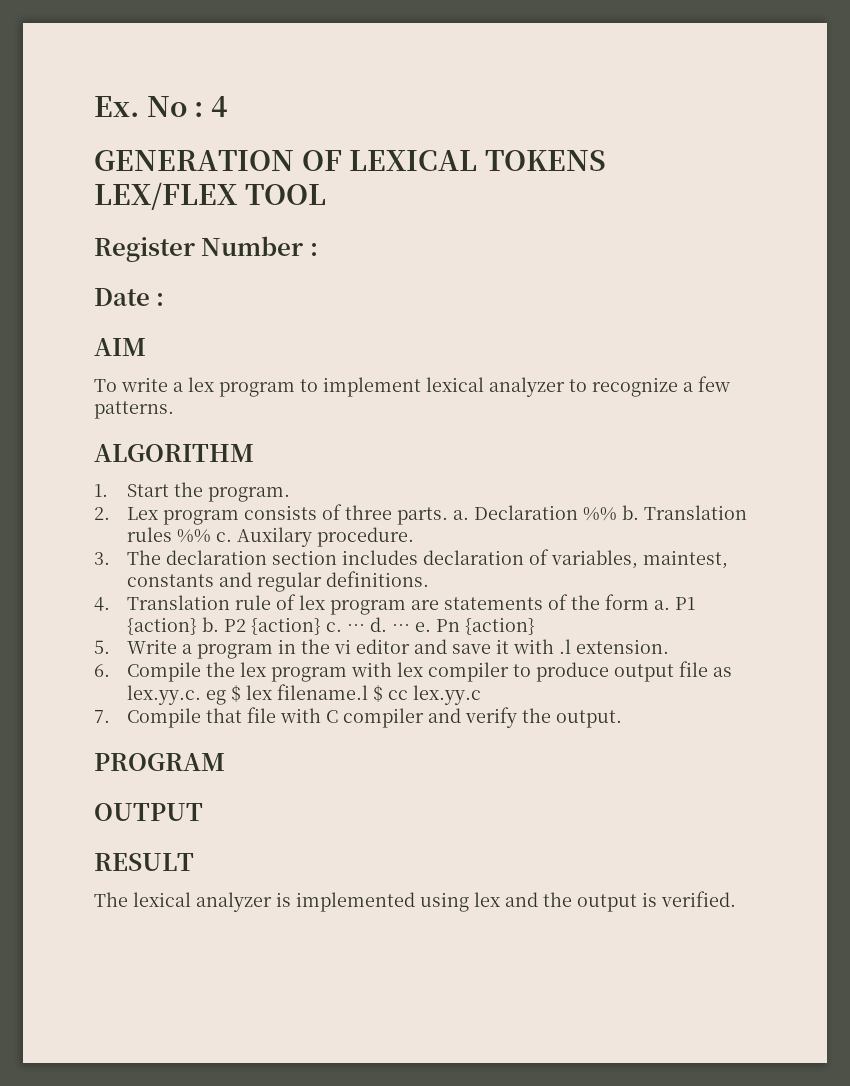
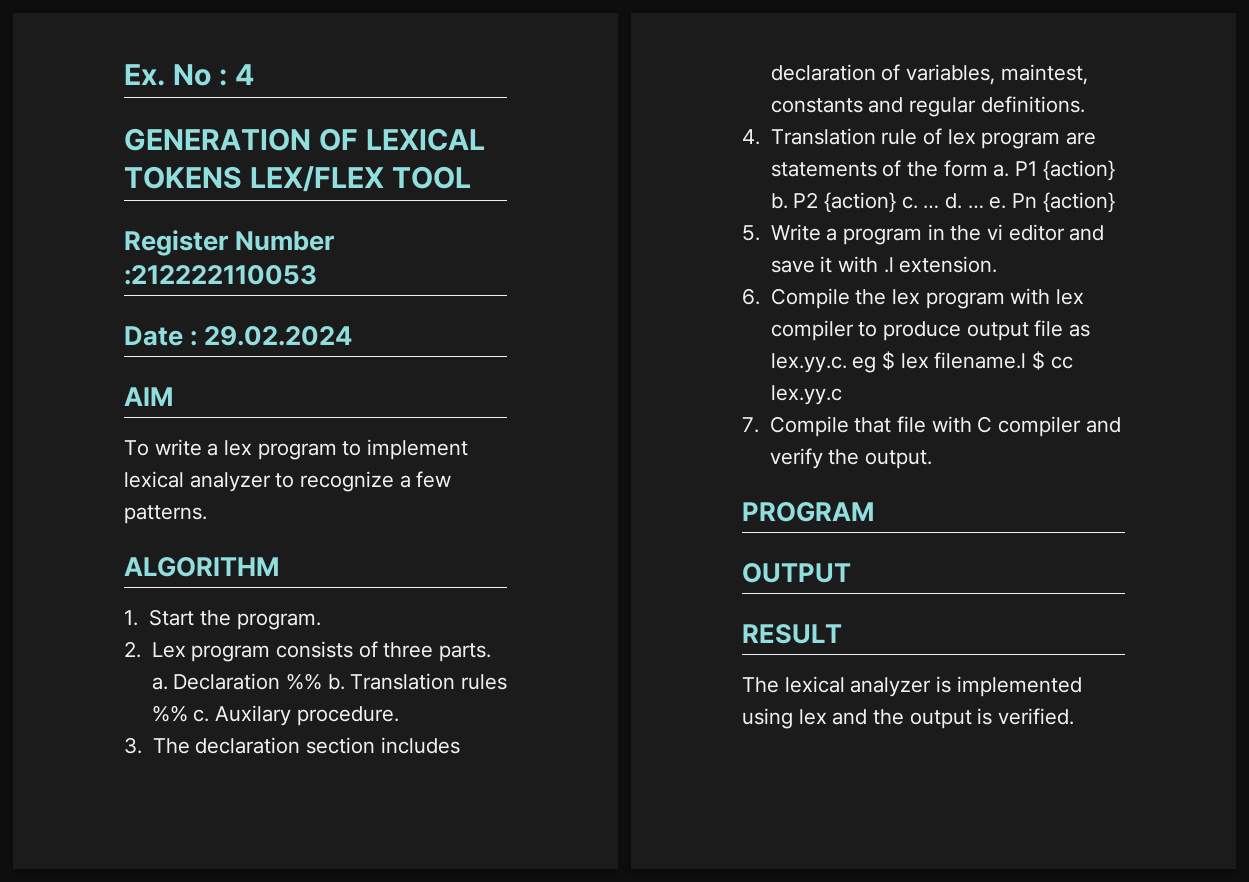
- Register Number :
+ Register Number :212222110053
- Date :
+ Date : 29.02.2024

